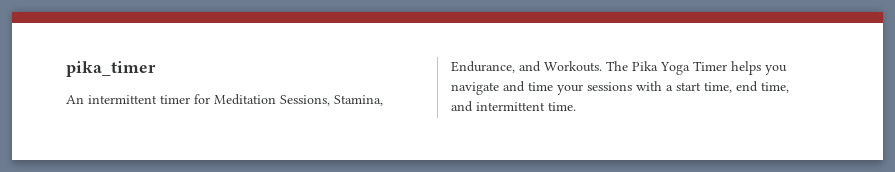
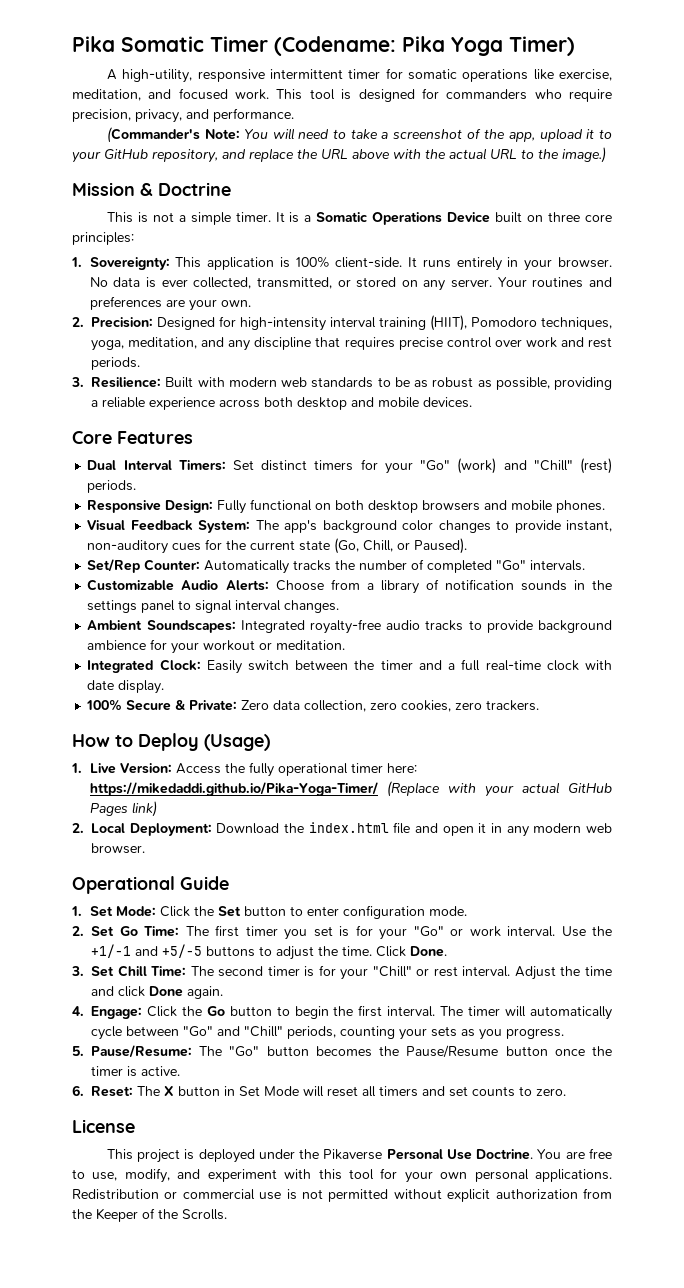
- pika_timer
- An intermittent timer for Meditation Sessions, Stamina, Endurance, and Workouts. The Pika Yoga Timer helps you navigate and time your sessions with a start time, end time, and intermittent time.
+ Pika Somatic Timer (Codename: Pika Yoga Timer)
+ A high-utility, responsive intermittent timer for somatic operations like exercise, meditation, and focused work. This tool is designed for commanders who require precision, privacy, and performance.
+ (Commander's Note: You will need to take a screenshot of the app, upload it to your GitHub repository, and replace the URL above with the actual URL to the image.)
+ Mission & Doctrine
+ This is not a simple timer. It is a Somatic Operations Device built on three core principles:
+ 1. Sovereignty: This application is 100% client-side. It runs entirely in your browser. No data is ever collected, transmitted, or stored on any server. Your routines and preferences are your own.
+ 2. Precision: Designed for high-intensity interval training (HIIT), Pomodoro techniques, yoga, meditation, and any discipline that requires precise control over work and rest periods.
+ 3. Resilience: Built with modern web standards to be as robust as possible, providing a reliable experience across both desktop and mobile devices.
+ Core Features
+ Dual Interval Timers: Set distinct timers for your "Go" (work) and "Chill" (rest) periods.
+ Responsive Design: Fully functional on both desktop browsers and mobile phones.
+ Visual Feedback System: The app's background color changes to provide instant, non-auditory cues for the current state (Go, Chill, or Paused).
+ Set/Rep Counter: Automatically tracks the number of completed "Go" intervals.
+ Customizable Audio Alerts: Choose from a library of notification sounds in the settings panel to signal interval changes.
+ Ambient Soundscapes: Integrated royalty-free audio tracks to provide background ambience for your workout or meditation.
+ Integrated Clock: Easily switch between the timer and a full real-time clock with date display.
+ 100% Secure & Private: Zero data collection, zero cookies, zero trackers.
+ How to Deploy (Usage)
+ 1. Live Version: Access the fully operational timer here: https://mikedaddi.github.io/Pika-Yoga-Timer/ (Replace with your actual GitHub Pages link)
+ 2. Local Deployment: Download the index.html file and open it in any modern web browser.
+ Operational Guide
+ 1. Set Mode: Click the Set button to enter configuration mode.
+ 2. Set Go Time: The first timer you set is for your "Go" or work interval. Use the +1/-1 and +5/-5 buttons to adjust the time. Click Done.
+ 3. Set Chill Time: The second timer is for your "Chill" or rest interval. Adjust the time and click Done again.
+ 4. Engage: Click the Go button to begin the first interval. The timer will automatically cycle between "Go" and "Chill" periods, counting your sets as you progress.
+ 5. Pause/Resume: The "Go" button becomes the Pause/Resume button once the timer is active.
+ 6. Reset: The X button in Set Mode will reset all timers and set counts to zero.
+ License
+ This project is deployed under the Pikaverse Personal Use Doctrine. You are free to use, modify, and experiment with this tool for your own personal applications. Redistribution or commercial use is not permitted without explicit authorization from the Keeper of the Scrolls.

